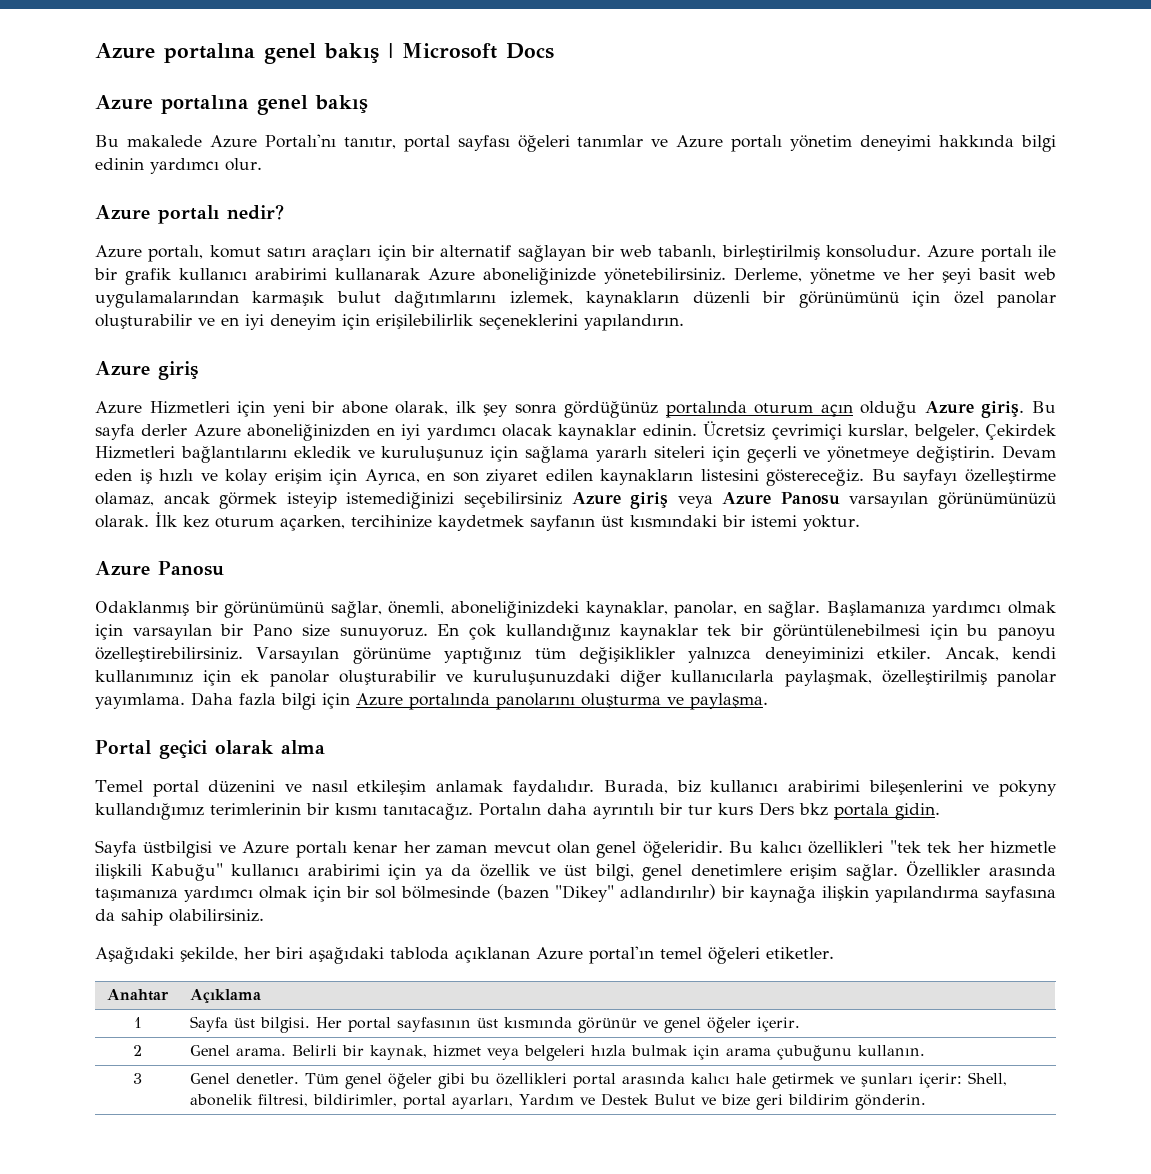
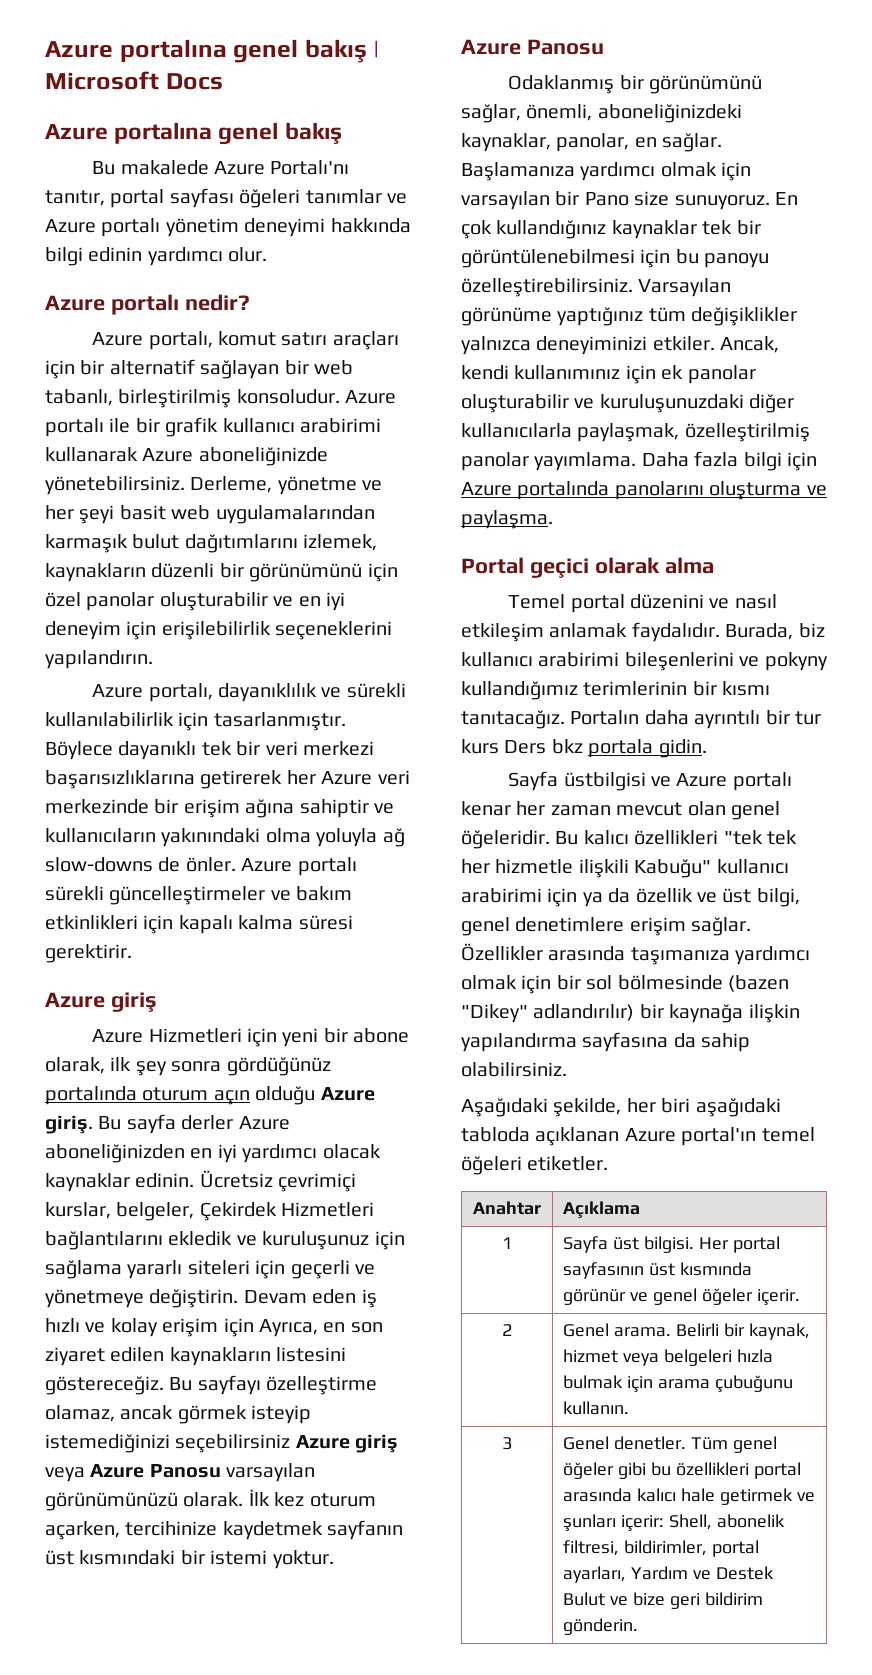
+ Azure portalı, dayanıklılık ve sürekli kullanılabilirlik için tasarlanmıştır. Böylece dayanıklı tek bir veri merkezi başarısızlıklarına getirerek her Azure veri merkezinde bir erişim ağına sahiptir ve kullanıcıların yakınındaki olma yoluyla ağ slow-downs de önler. Azure portalı sürekli güncelleştirmeler ve bakım etkinlikleri için kapalı kalma süresi gerektirir.

